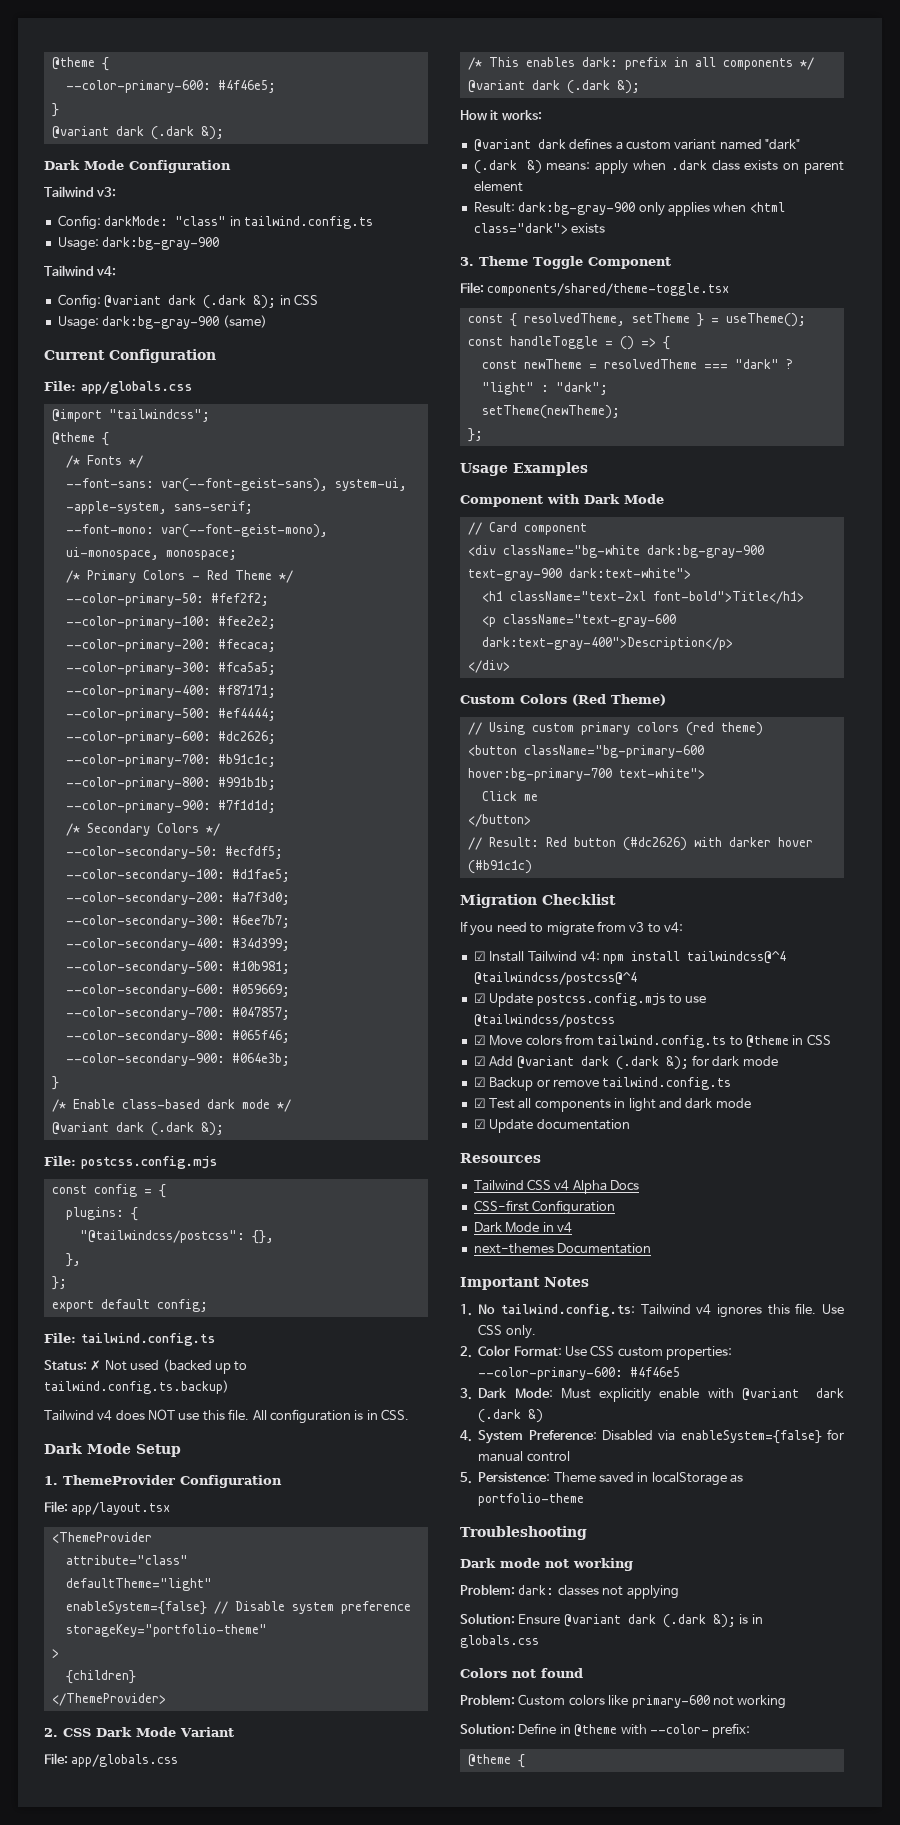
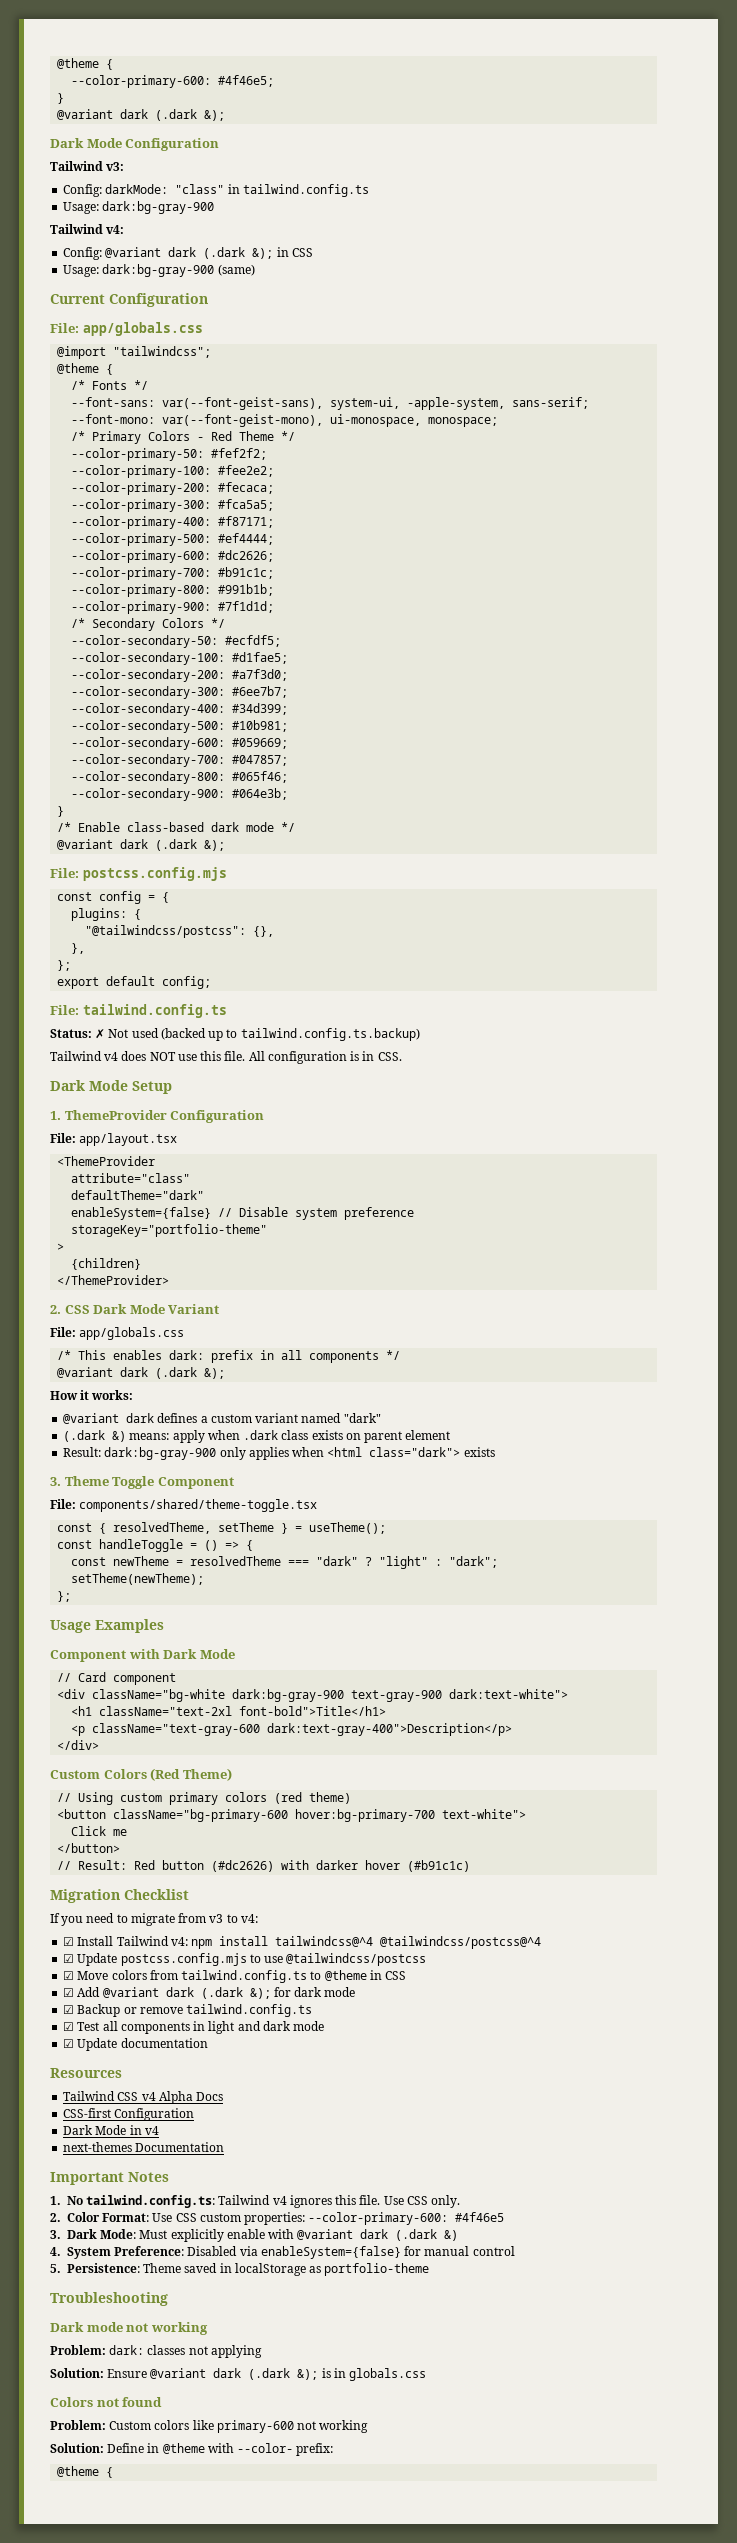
- defaultTheme="light"
+ defaultTheme="dark"

